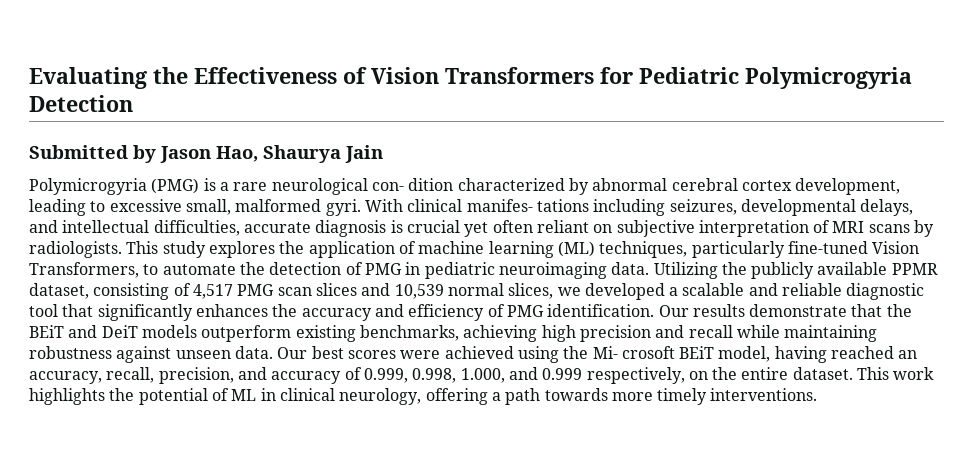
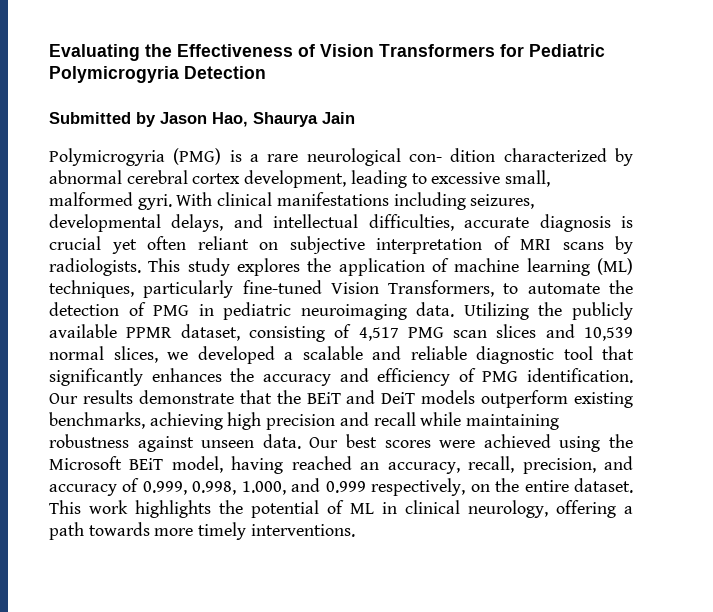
- With clinical manifes- tations including seizures, developmental delays, and intellectual difficulties, accurate diagnosis is crucial yet often reliant on subjective interpretation of MRI scans by radiologists.
+ With clinical manifestations including seizures, developmental delays, and intellectual difficulties, accurate diagnosis is crucial yet often reliant on subjective interpretation of MRI scans by radiologists.
- Our best scores were achieved using the Mi- crosoft BEiT model, having reached an accuracy, recall, precision, and accuracy of 0.999, 0.998, 1.000, and 0.999 respectively, on the entire dataset.
+ Our best scores were achieved using the Microsoft BEiT model, having reached an accuracy, recall, precision, and accuracy of 0.999, 0.998, 1.000, and 0.999 respectively, on the entire dataset.

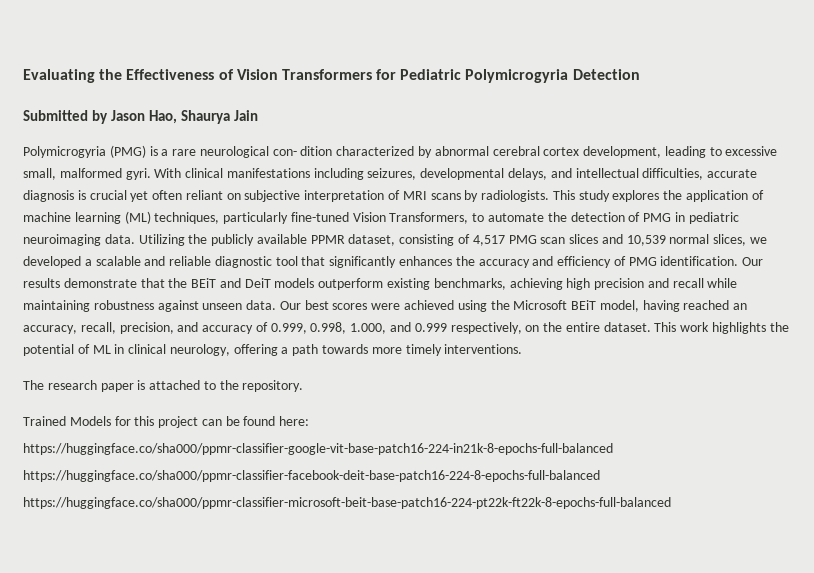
+ The research paper is attached to the repository.
+ Trained Models for this project can be found here:
+ https://huggingface.co/sha000/ppmr-classifier-google-vit-base-patch16-224-in21k-8-epochs-full-balanced
+ https://huggingface.co/sha000/ppmr-classifier-facebook-deit-base-patch16-224-8-epochs-full-balanced
+ https://huggingface.co/sha000/ppmr-classifier-microsoft-beit-base-patch16-224-pt22k-ft22k-8-epochs-full-balanced

